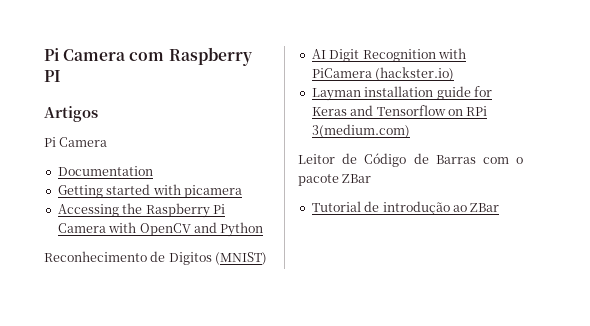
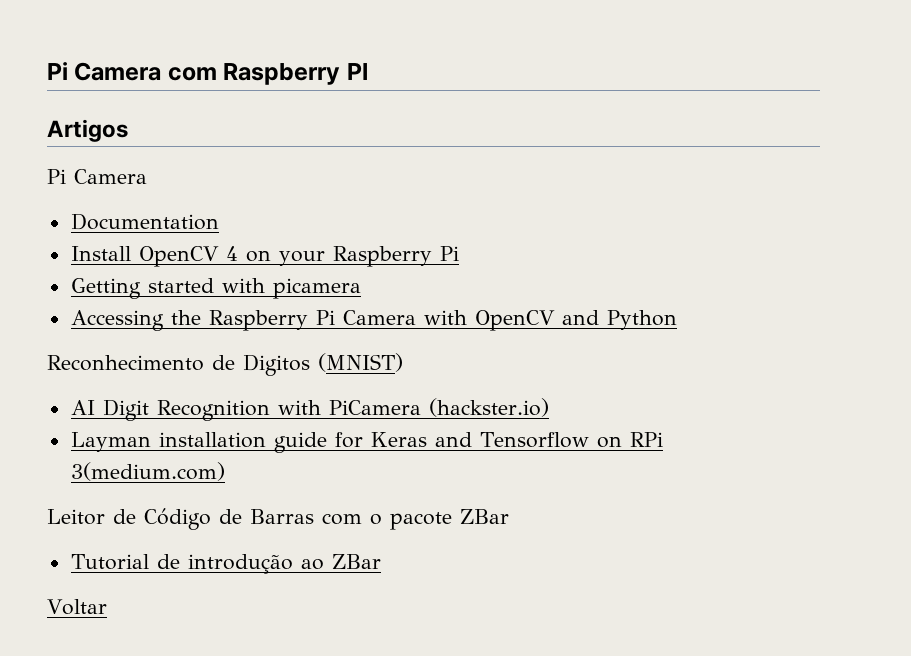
+ Install OpenCV 4 on your Raspberry Pi
+ Voltar

